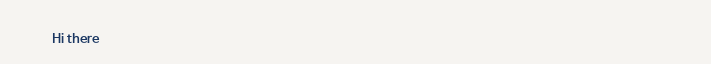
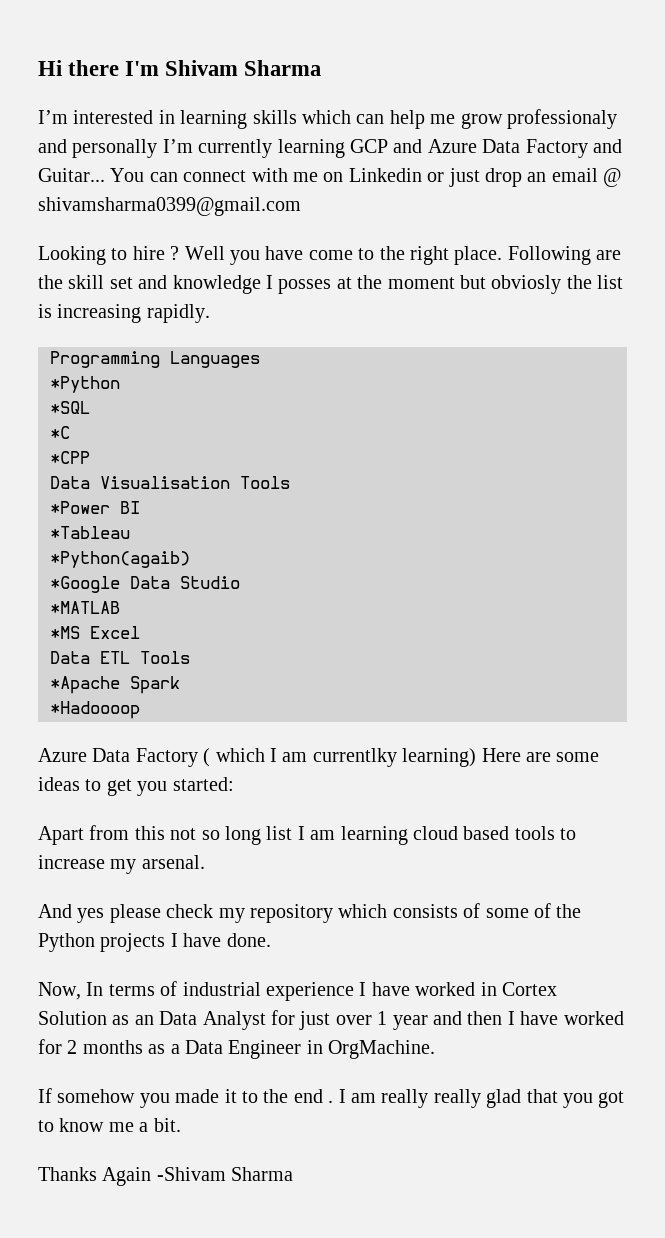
- Hi there
+ Hi there I'm Shivam Sharma
+ I’m interested in learning skills which can help me grow professionaly and personally I’m currently learning GCP and Azure Data Factory and Guitar... You can connect with me on Linkedin or just drop an email @ shivamsharma0399@gmail.com
+ Looking to hire ? Well you have come to the right place. Following are the skill set and knowledge I posses at the moment but obviosly the list is increasing rapidly.
+ Programming Languages
+ *Python
+ *SQL
+ *C
+ *CPP
+ Data Visualisation Tools
+ *Power BI
+ *Tableau
+ *Python(agaib)
+ *Google Data Studio
+ *MATLAB
+ *MS Excel
+ Data ETL Tools
+ *Apache Spark
+ *Hadoooop
+ Azure Data Factory ( which I am currentlky learning) Here are some ideas to get you started:
+ Apart from this not so long list I am learning cloud based tools to increase my arsenal.
+ And yes please check my repository which consists of some of the Python projects I have done.
+ Now, In terms of industrial experience I have worked in Cortex Solution as an Data Analyst for just over 1 year and then I have worked for 2 months as a Data Engineer in OrgMachine.
+ If somehow you made it to the end . I am really really glad that you got to know me a bit.
+ Thanks Again -Shivam Sharma

